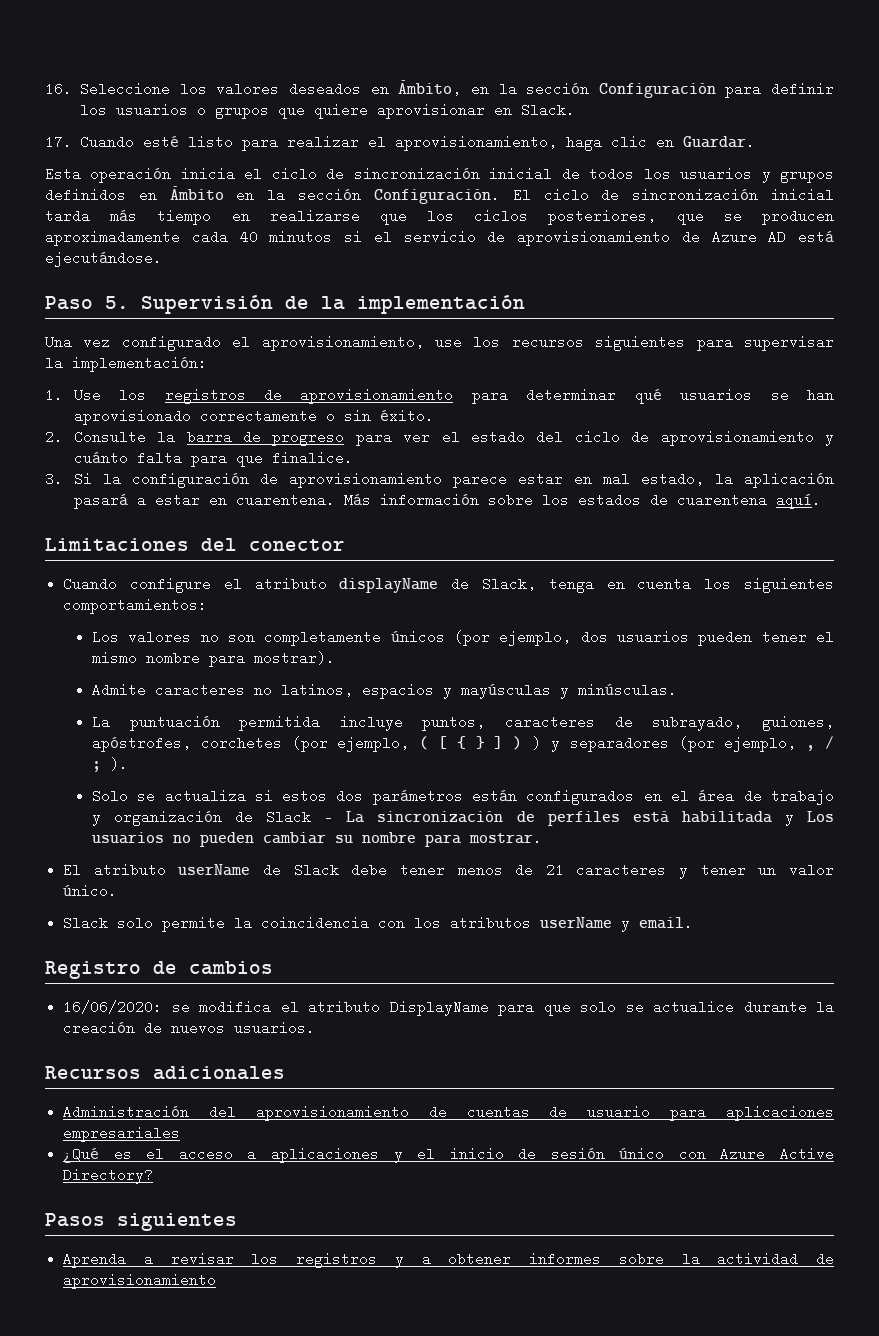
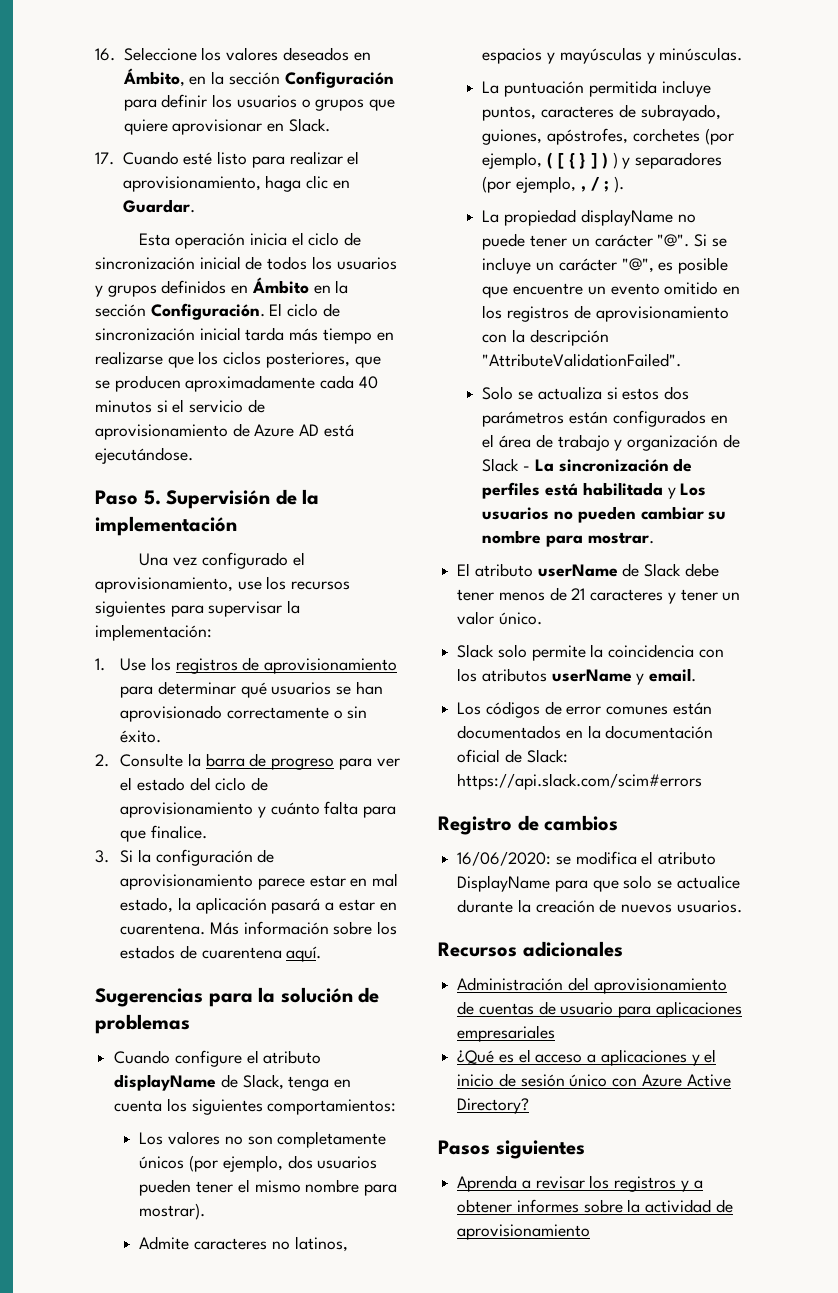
- Limitaciones del conector
+ Sugerencias para la solución de problemas
+ La propiedad displayName no puede tener un carácter "@". Si se incluye un carácter "@", es posible que encuentre un evento omitido en los registros de aprovisionamiento con la descripción "AttributeValidationFailed".
+ Los códigos de error comunes están documentados en la documentación oficial de Slack: https://api.slack.com/scim#errors

